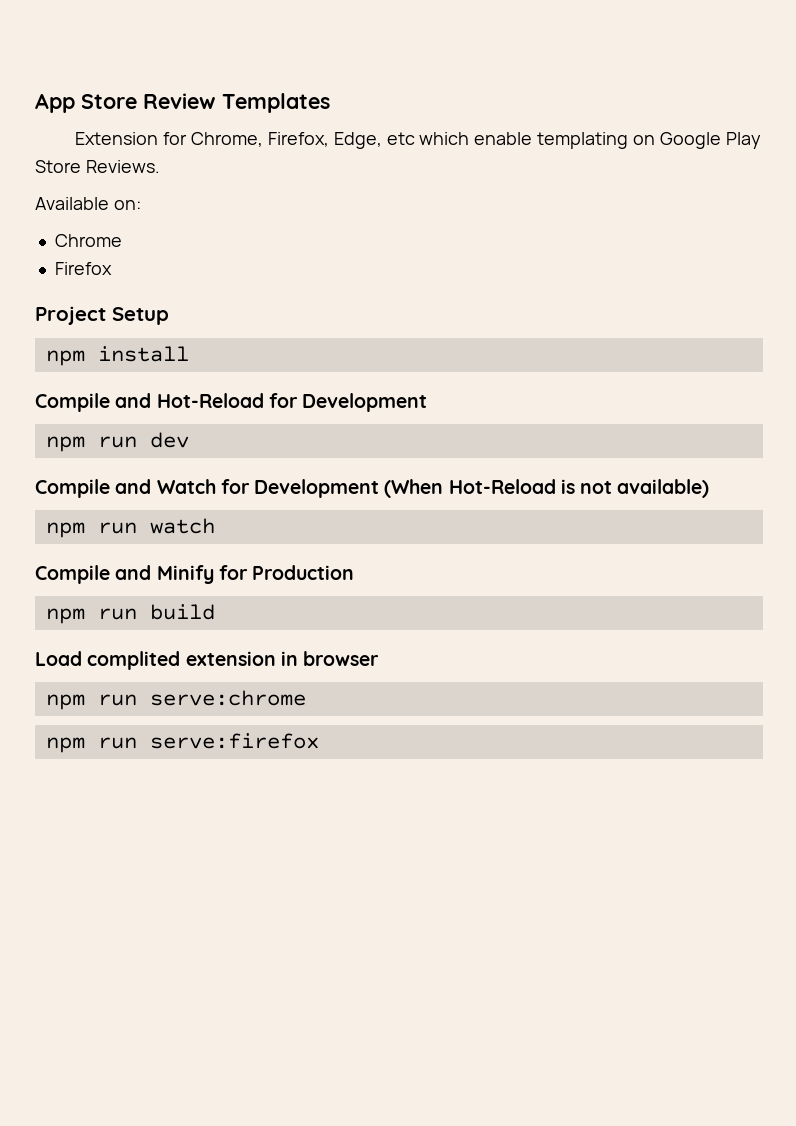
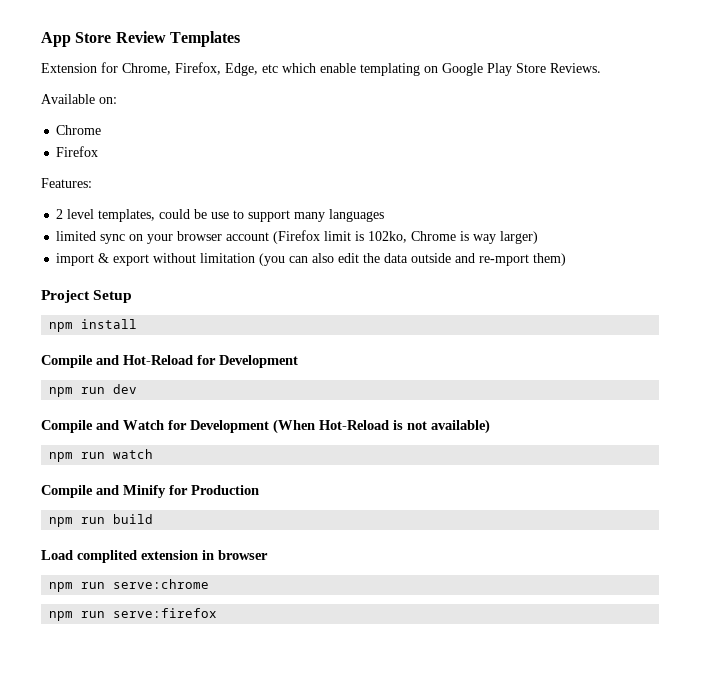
+ Features:
+ 2 level templates, could be use to support many languages
+ limited sync on your browser account (Firefox limit is 102ko, Chrome is way larger)
+ import & export without limitation (you can also edit the data outside and re-mport them)

